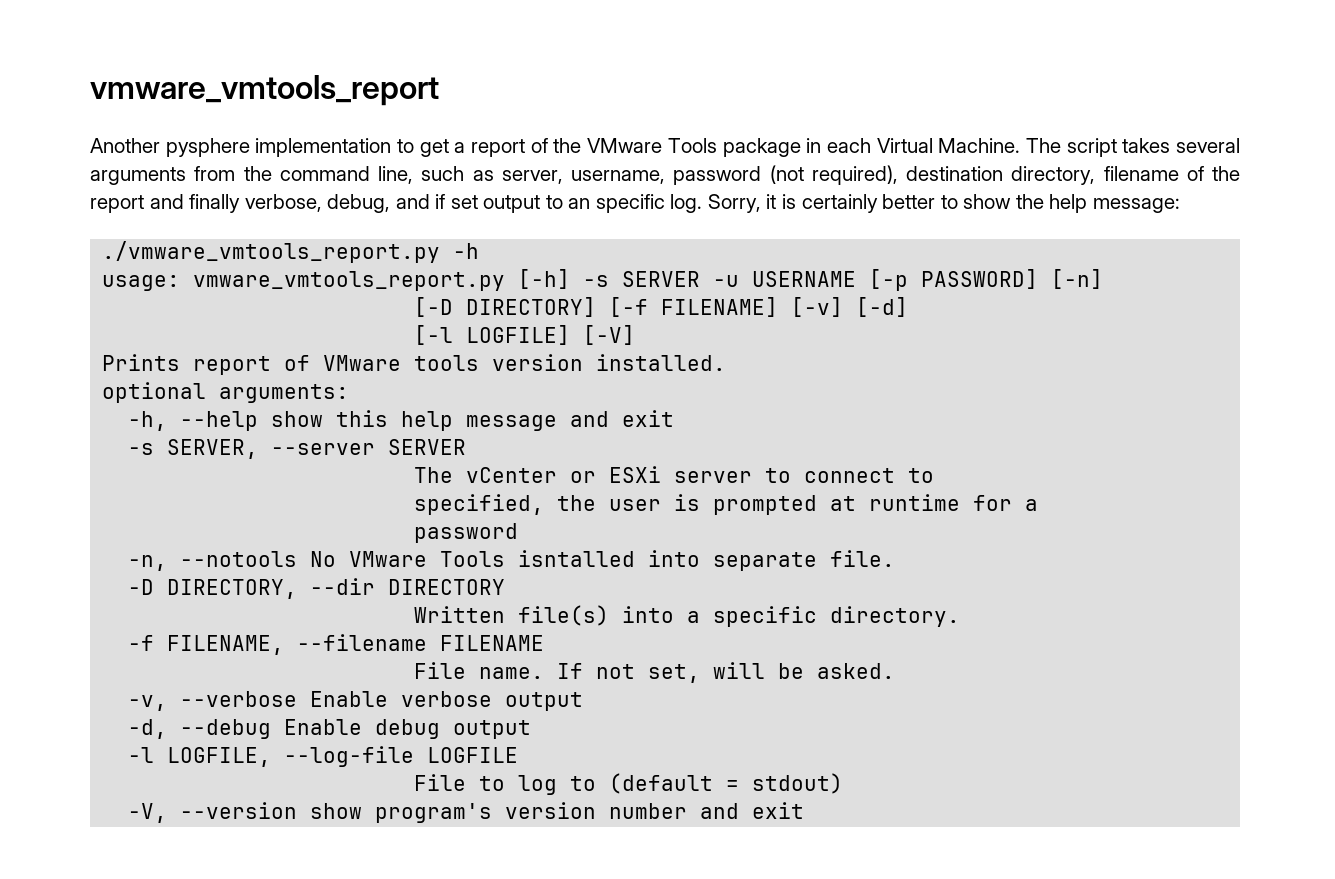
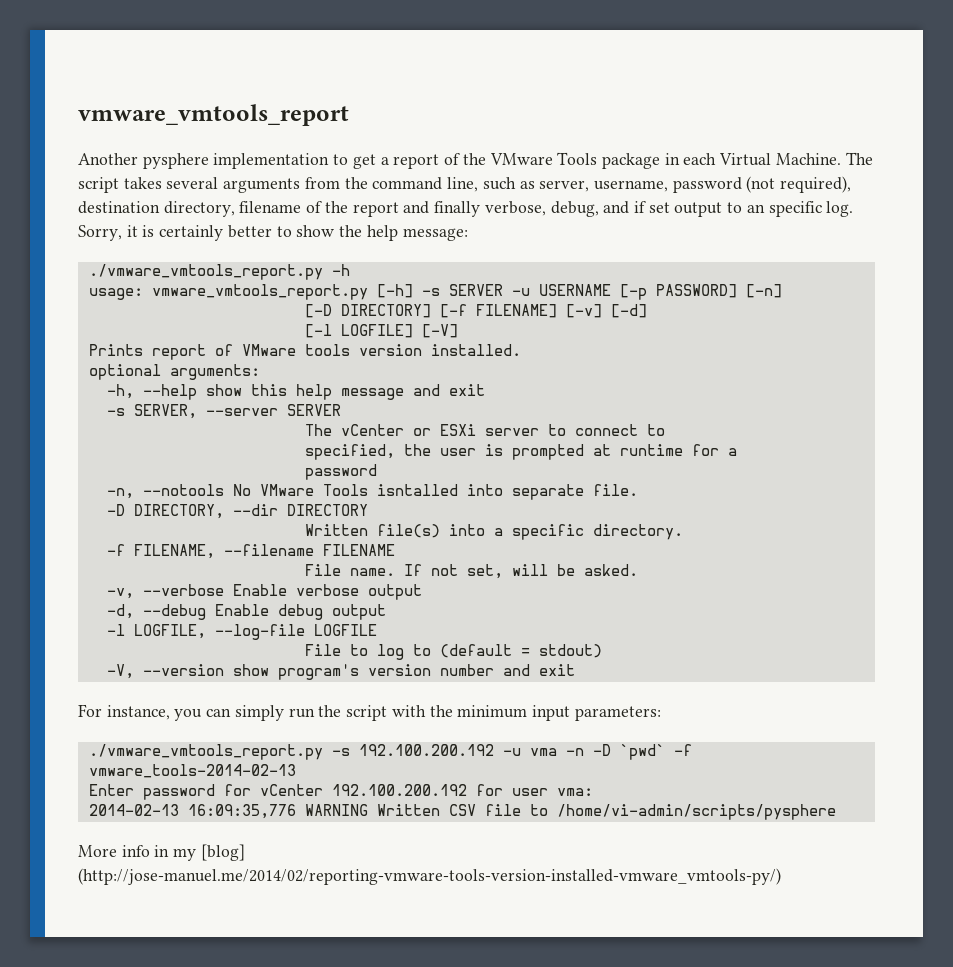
+ For instance, you can simply run the script with the minimum input parameters:
+ ./vmware_vmtools_report.py -s 192.100.200.192 -u vma -n -D `pwd` -f vmware_tools-2014-02-13
+ Enter password for vCenter 192.100.200.192 for user vma:
+ 2014-02-13 16:09:35,776 WARNING Written CSV file to /home/vi-admin/scripts/pysphere
+ More info in my [blog] (http://jose-manuel.me/2014/02/reporting-vmware-tools-version-installed-vmware_vmtools-py/)

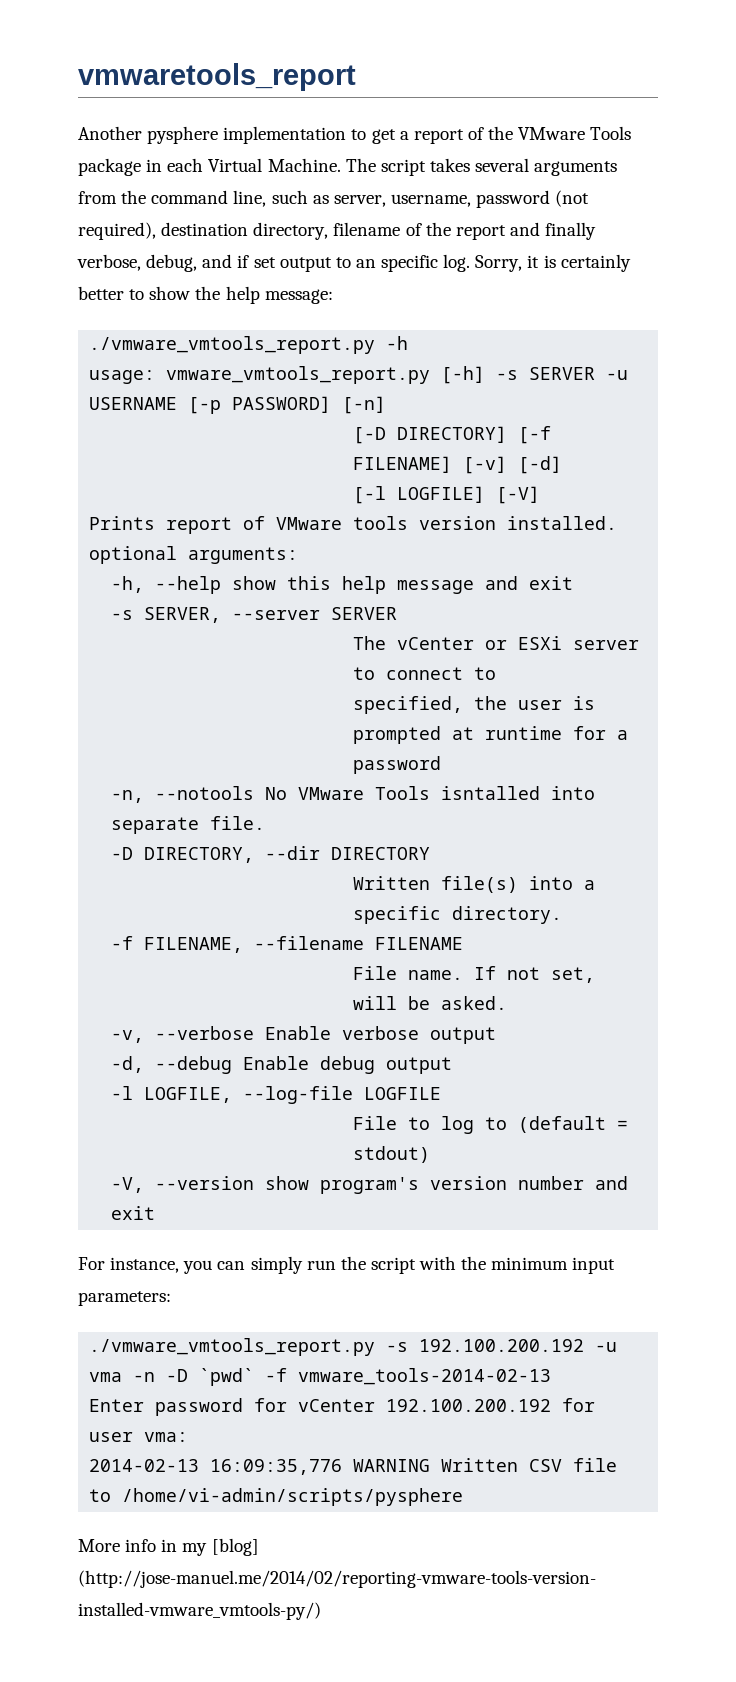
- vmware_vmtools_report
+ vmwaretools_report

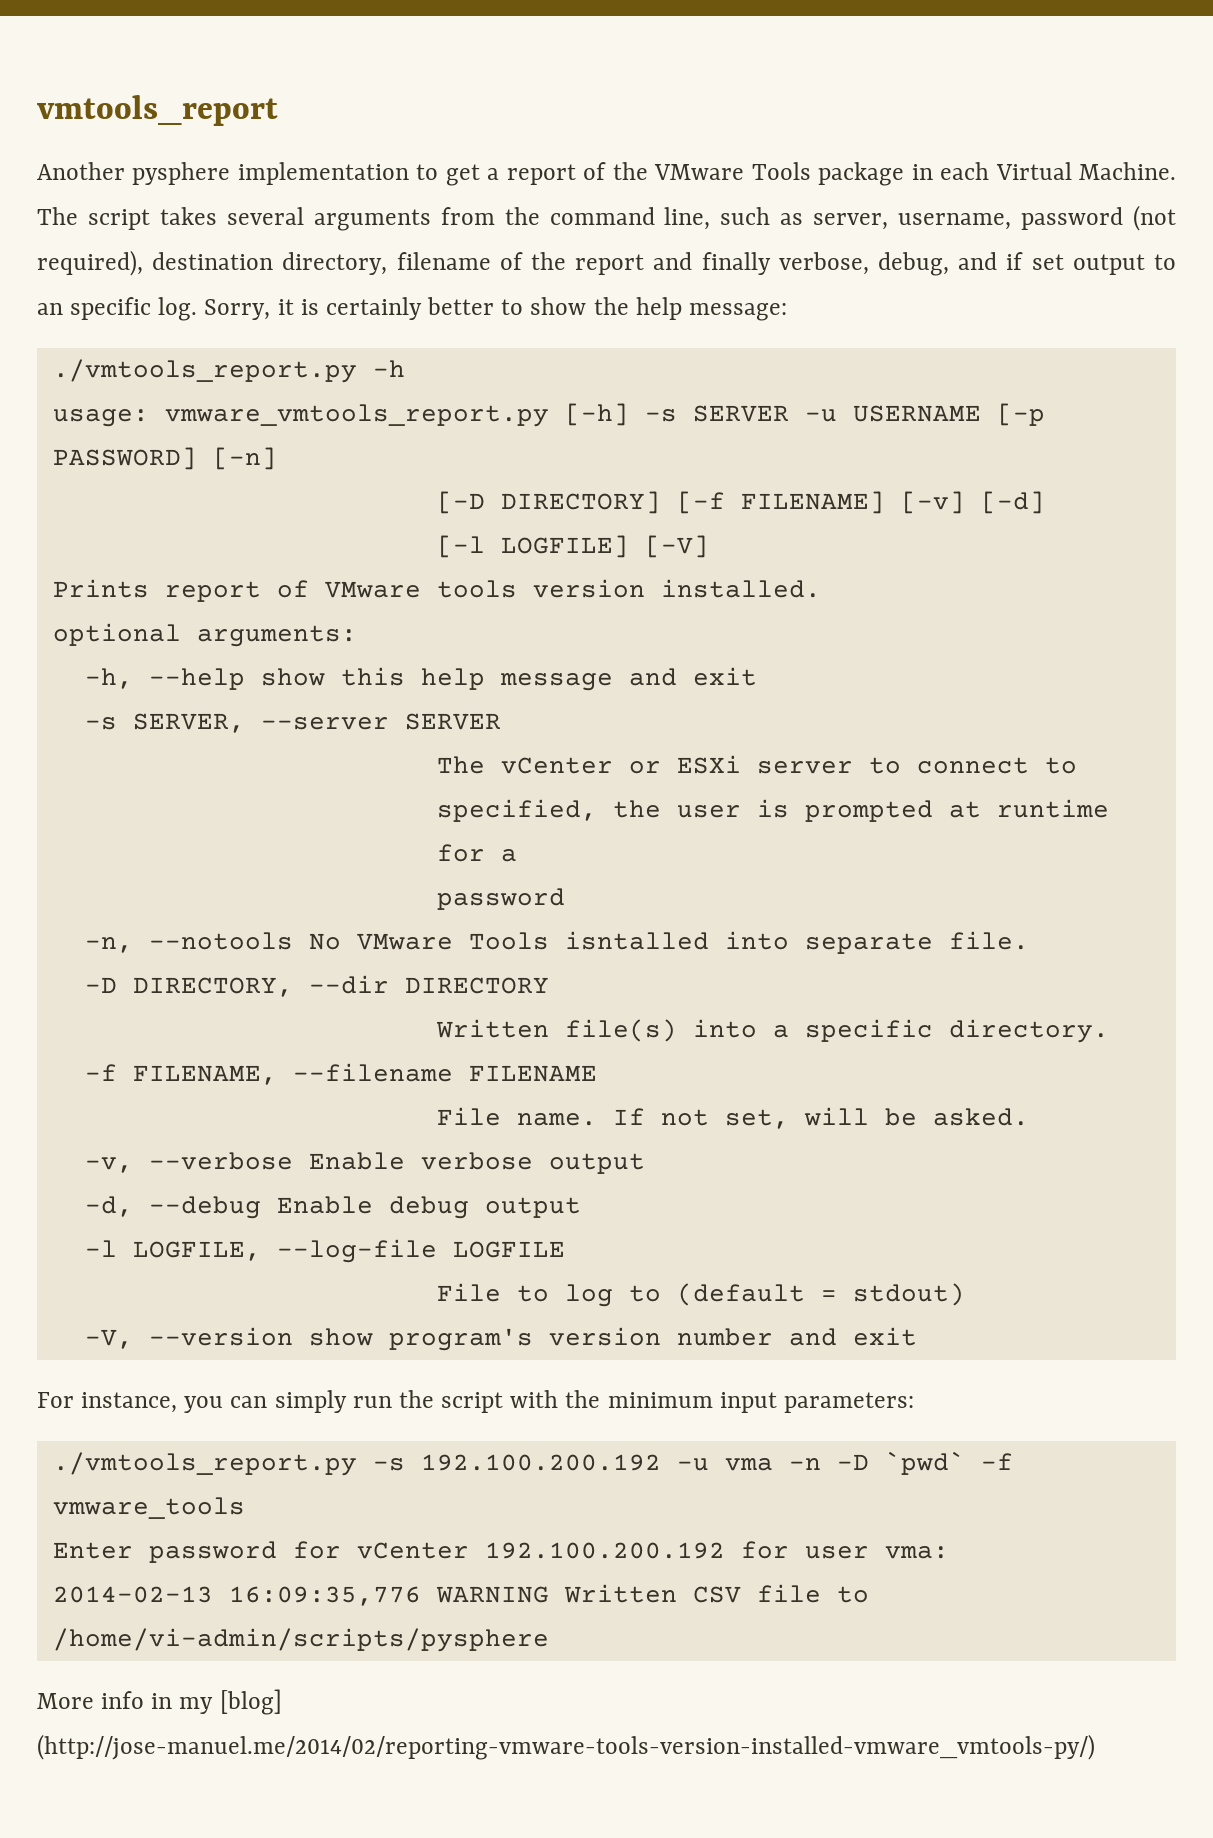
- vmwaretools_report
+ vmtools_report
- ./vmware_vmtools_report.py -h
+ ./vmtools_report.py -h
- ./vmware_vmtools_report.py -s 192.100.200.192 -u vma -n -D `pwd` -f vmware_tools-2014-02-13
+ ./vmtools_report.py -s 192.100.200.192 -u vma -n -D `pwd` -f vmware_tools

